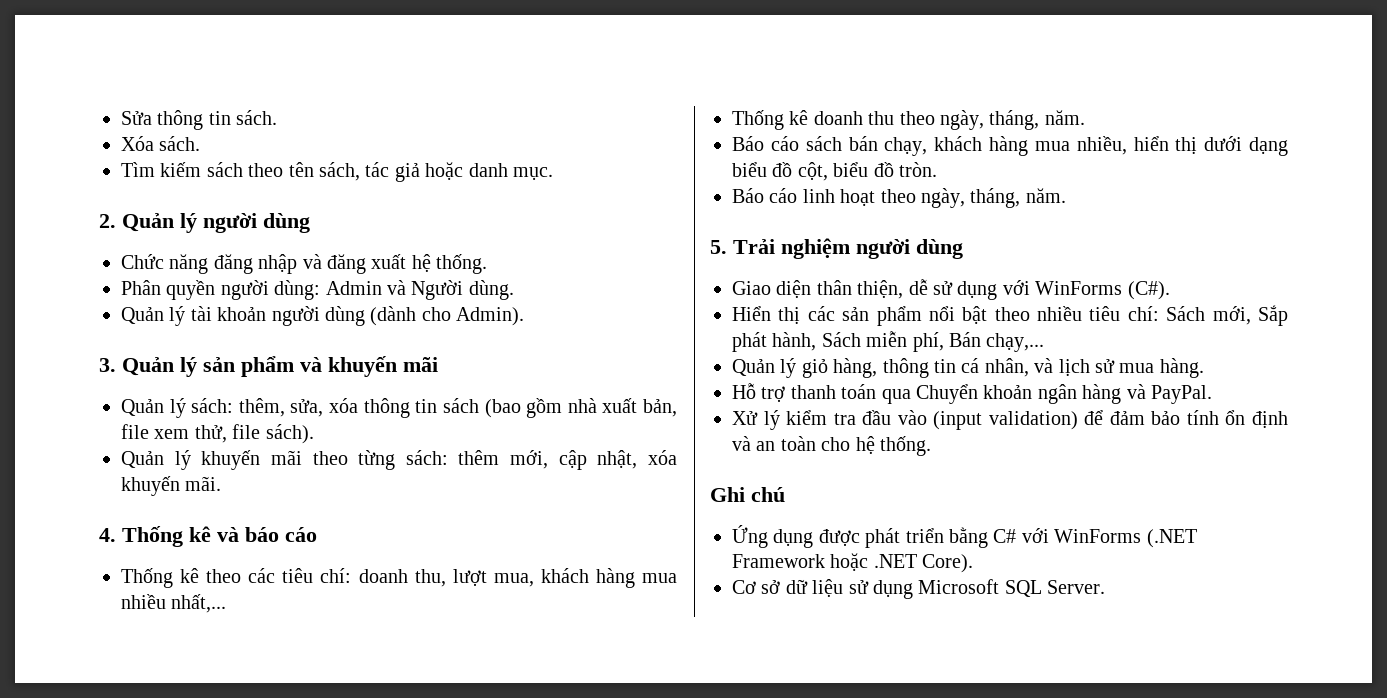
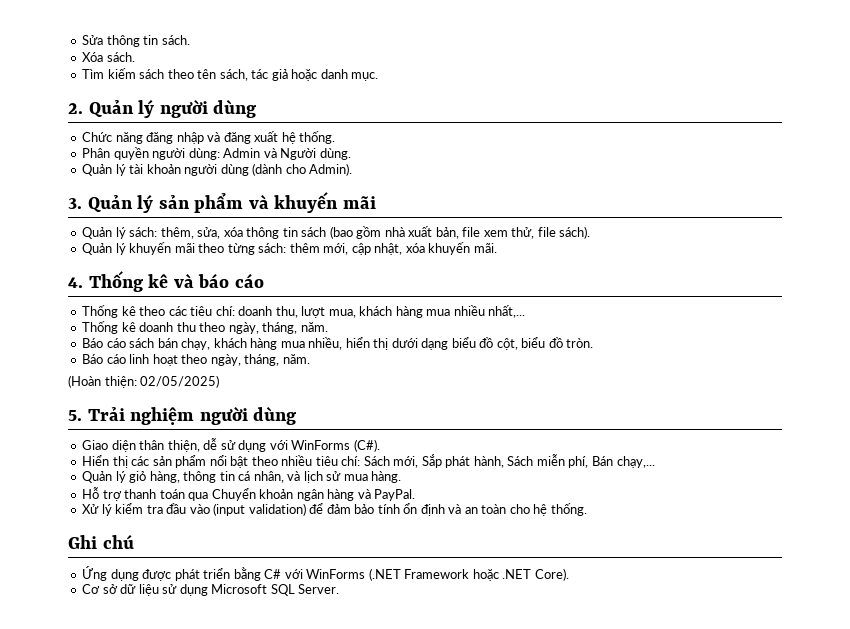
+ (Hoàn thiện: 02/05/2025)

